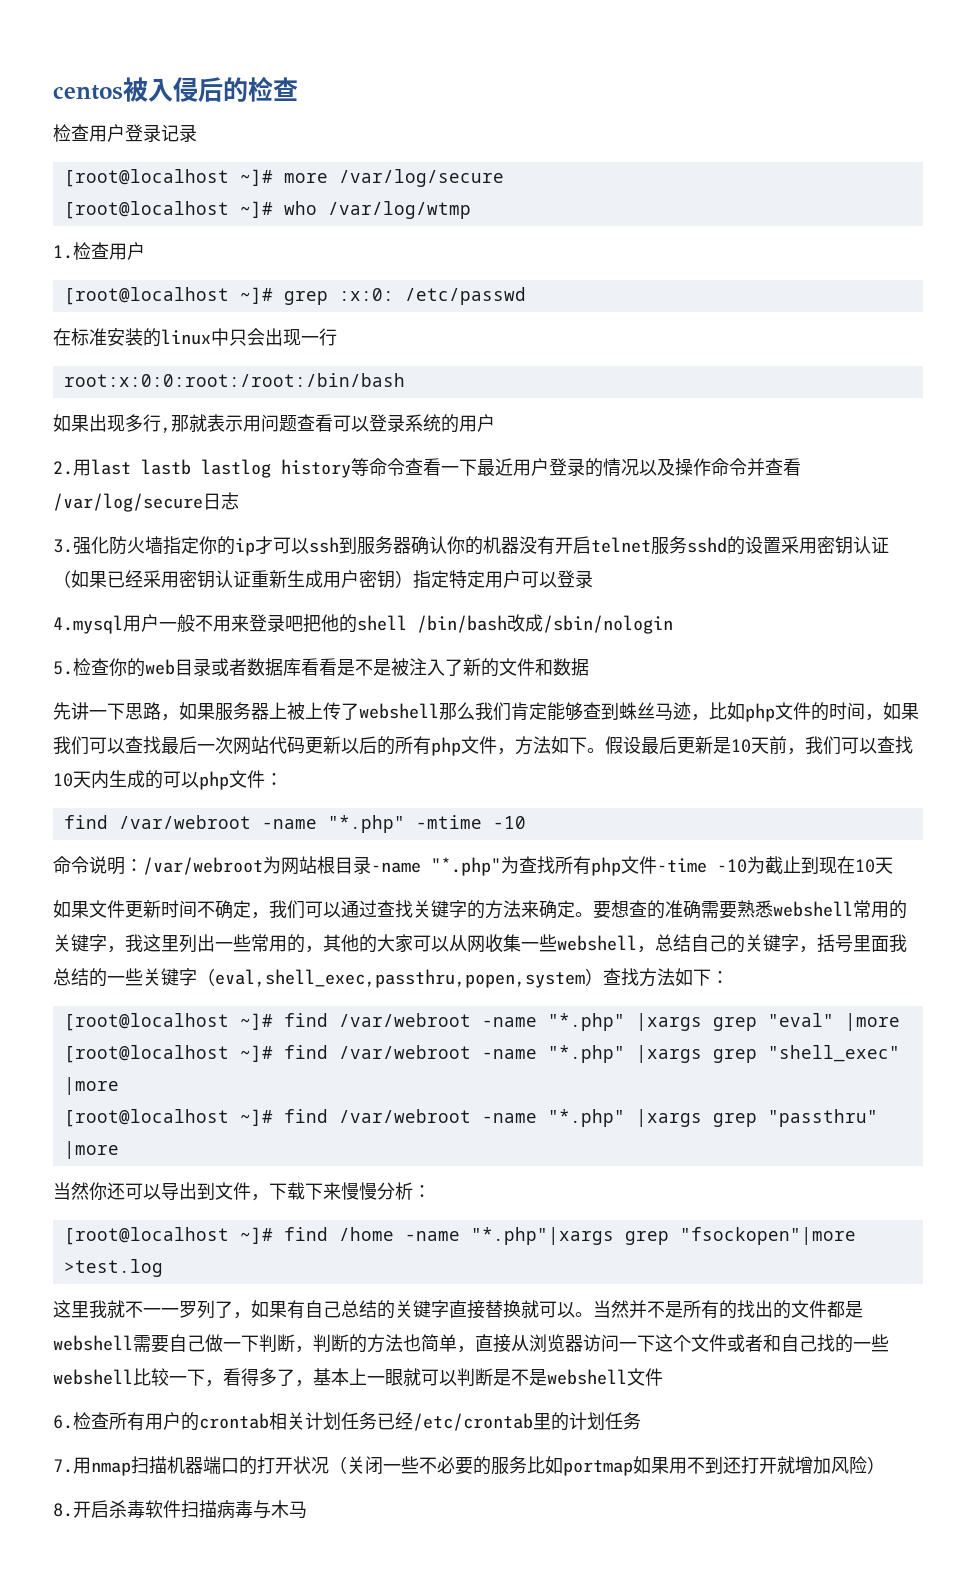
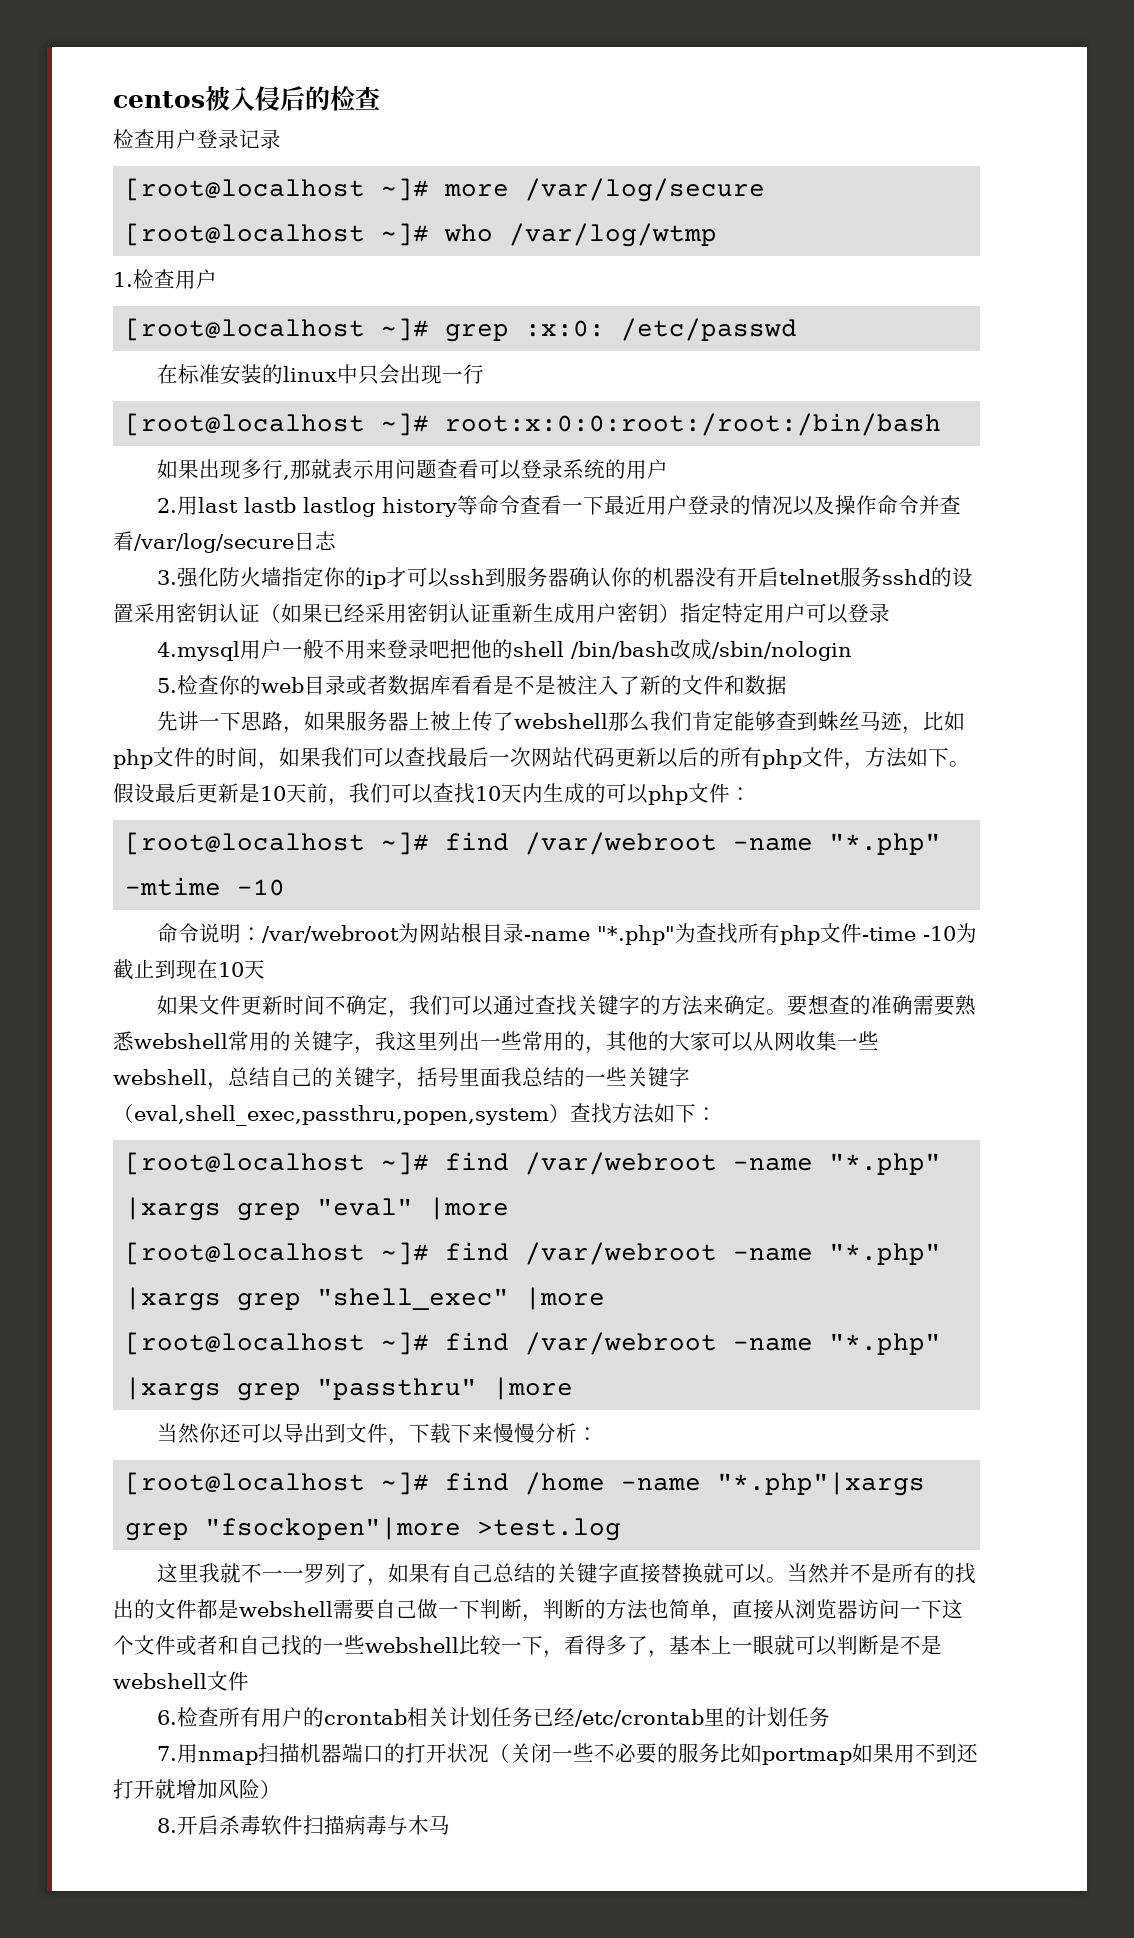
- root:x:0:0:root:/root:/bin/bash
+ [root@localhost ~]# root:x:0:0:root:/root:/bin/bash
- find /var/webroot -name "*.php" -mtime -10
+ [root@localhost ~]# find /var/webroot -name "*.php" -mtime -10

